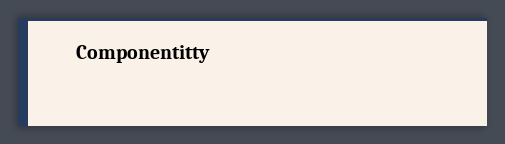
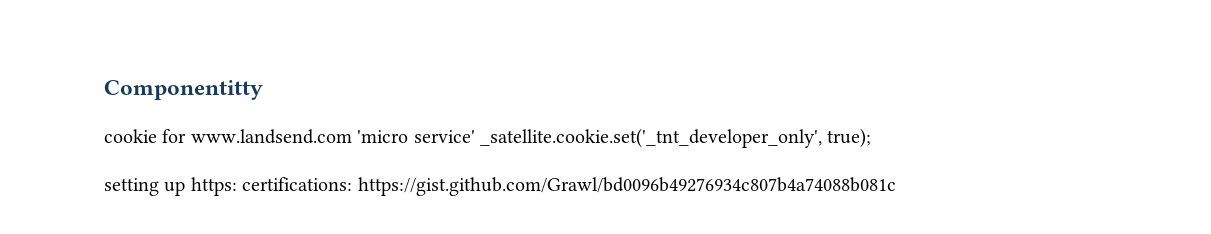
+ cookie for www.landsend.com 'micro service' _satellite.cookie.set('_tnt_developer_only', true);
+ setting up https: certifications: https://gist.github.com/Grawl/bd0096b49276934c807b4a74088b081c

